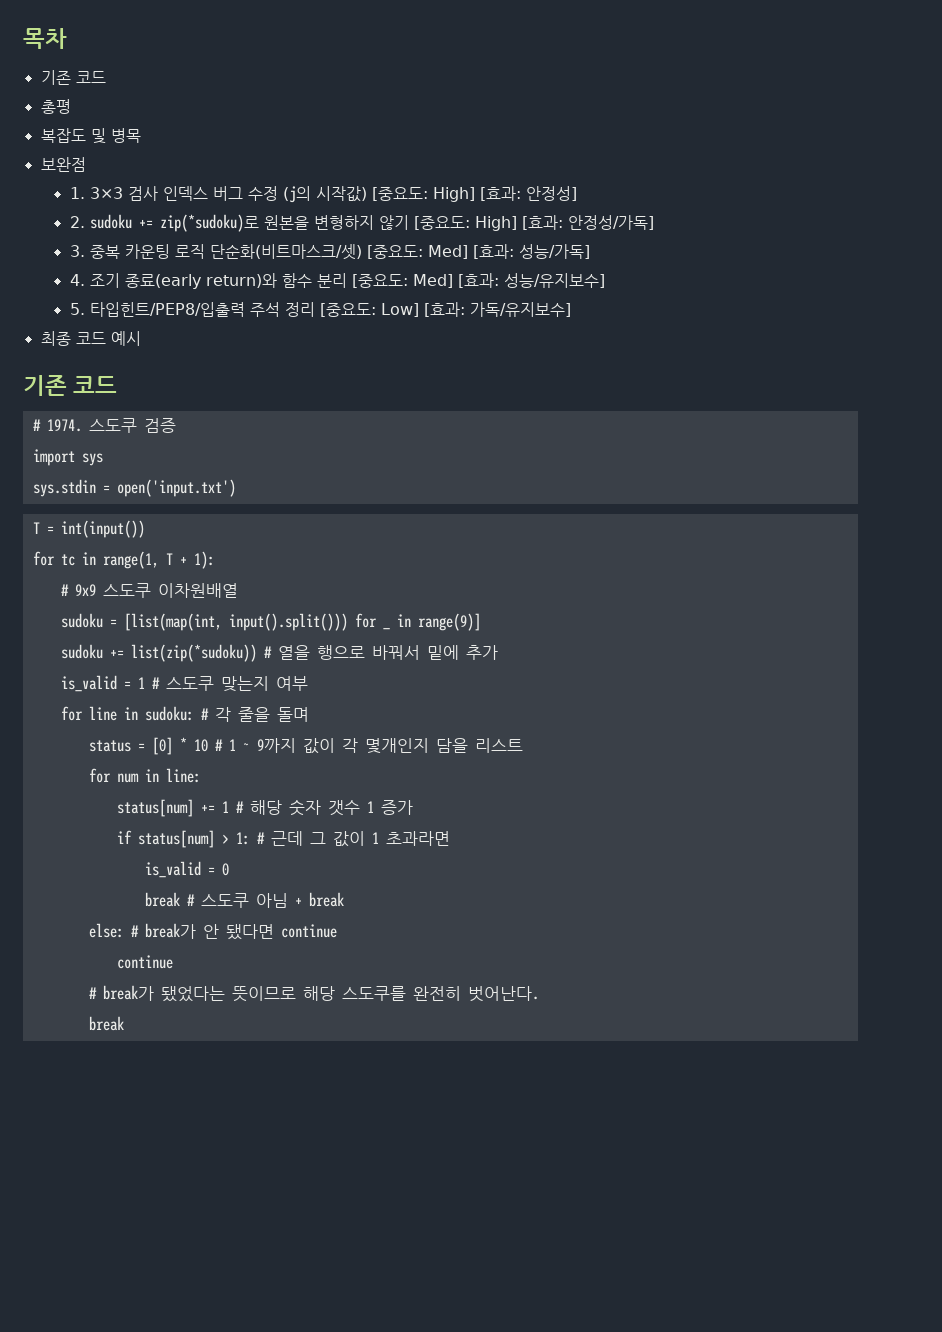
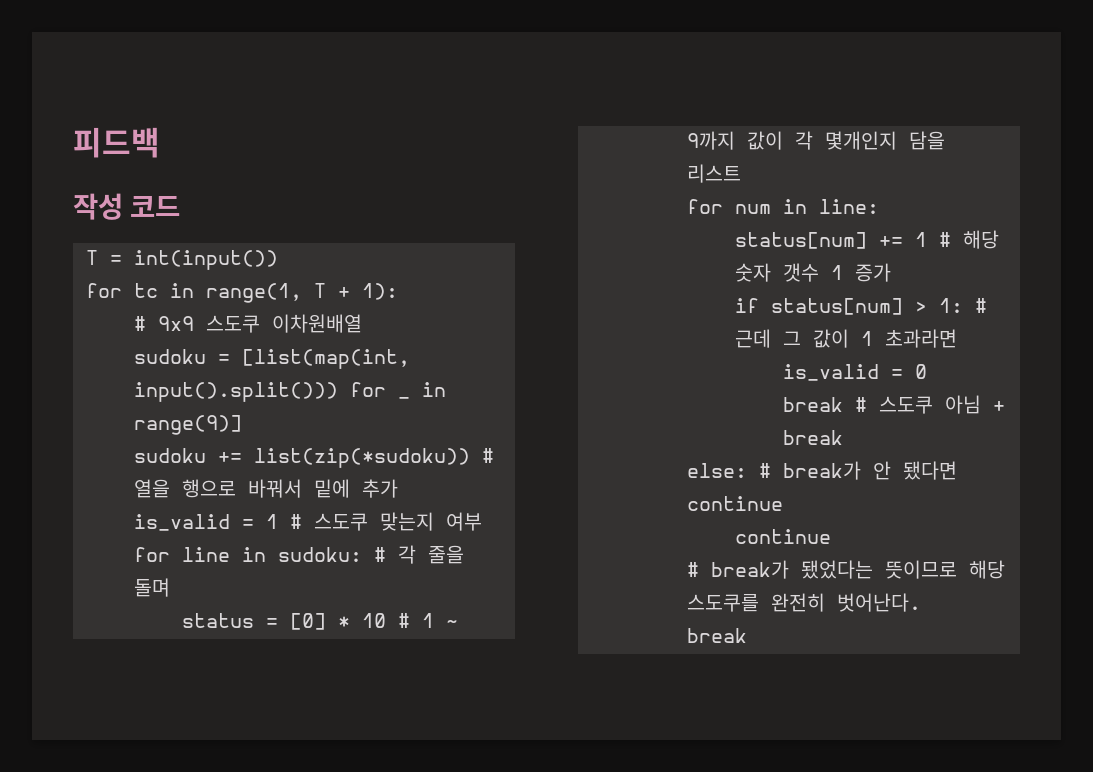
- 목차
- 기존 코드
- 총평
- 복잡도 및 병목
- 보완점
- 1. 3×3 검사 인덱스 버그 수정 (j의 시작값) [중요도: High] [효과: 안정성]
- 2. sudoku += zip(*sudoku)로 원본을 변형하지 않기 [중요도: High] [효과: 안정성/가독]
- 3. 중복 카운팅 로직 단순화(비트마스크/셋) [중요도: Med] [효과: 성능/가독]
- 4. 조기 종료(early return)와 함수 분리 [중요도: Med] [효과: 성능/유지보수]
- 5. 타입힌트/PEP8/입출력 주석 정리 [중요도: Low] [효과: 가독/유지보수]
- 최종 코드 예시
- 기존 코드
- # 1974. 스도쿠 검증
- import sys
- sys.stdin = open('input.txt')
+ 피드백
+ 작성 코드

